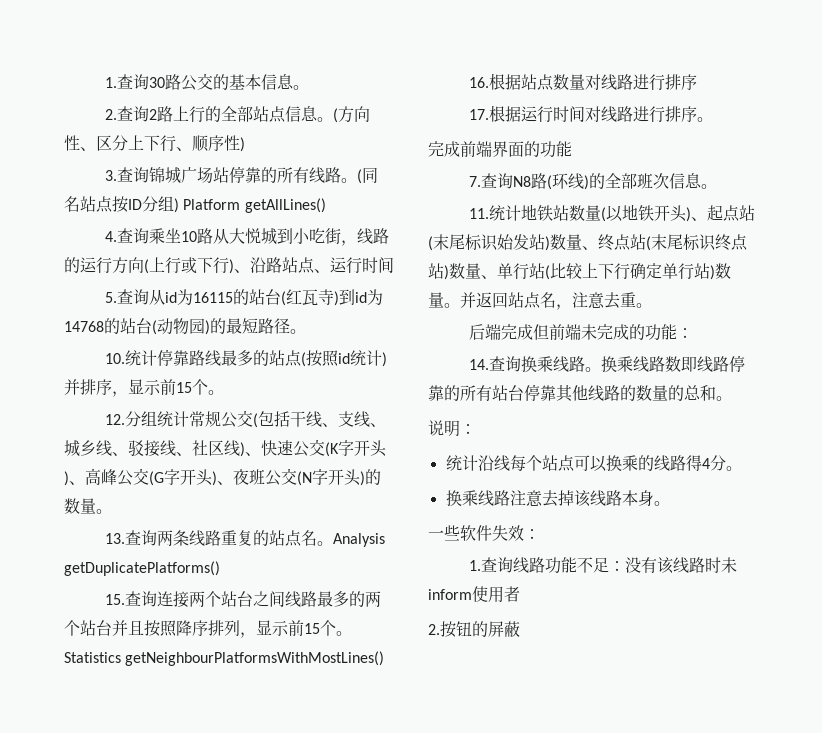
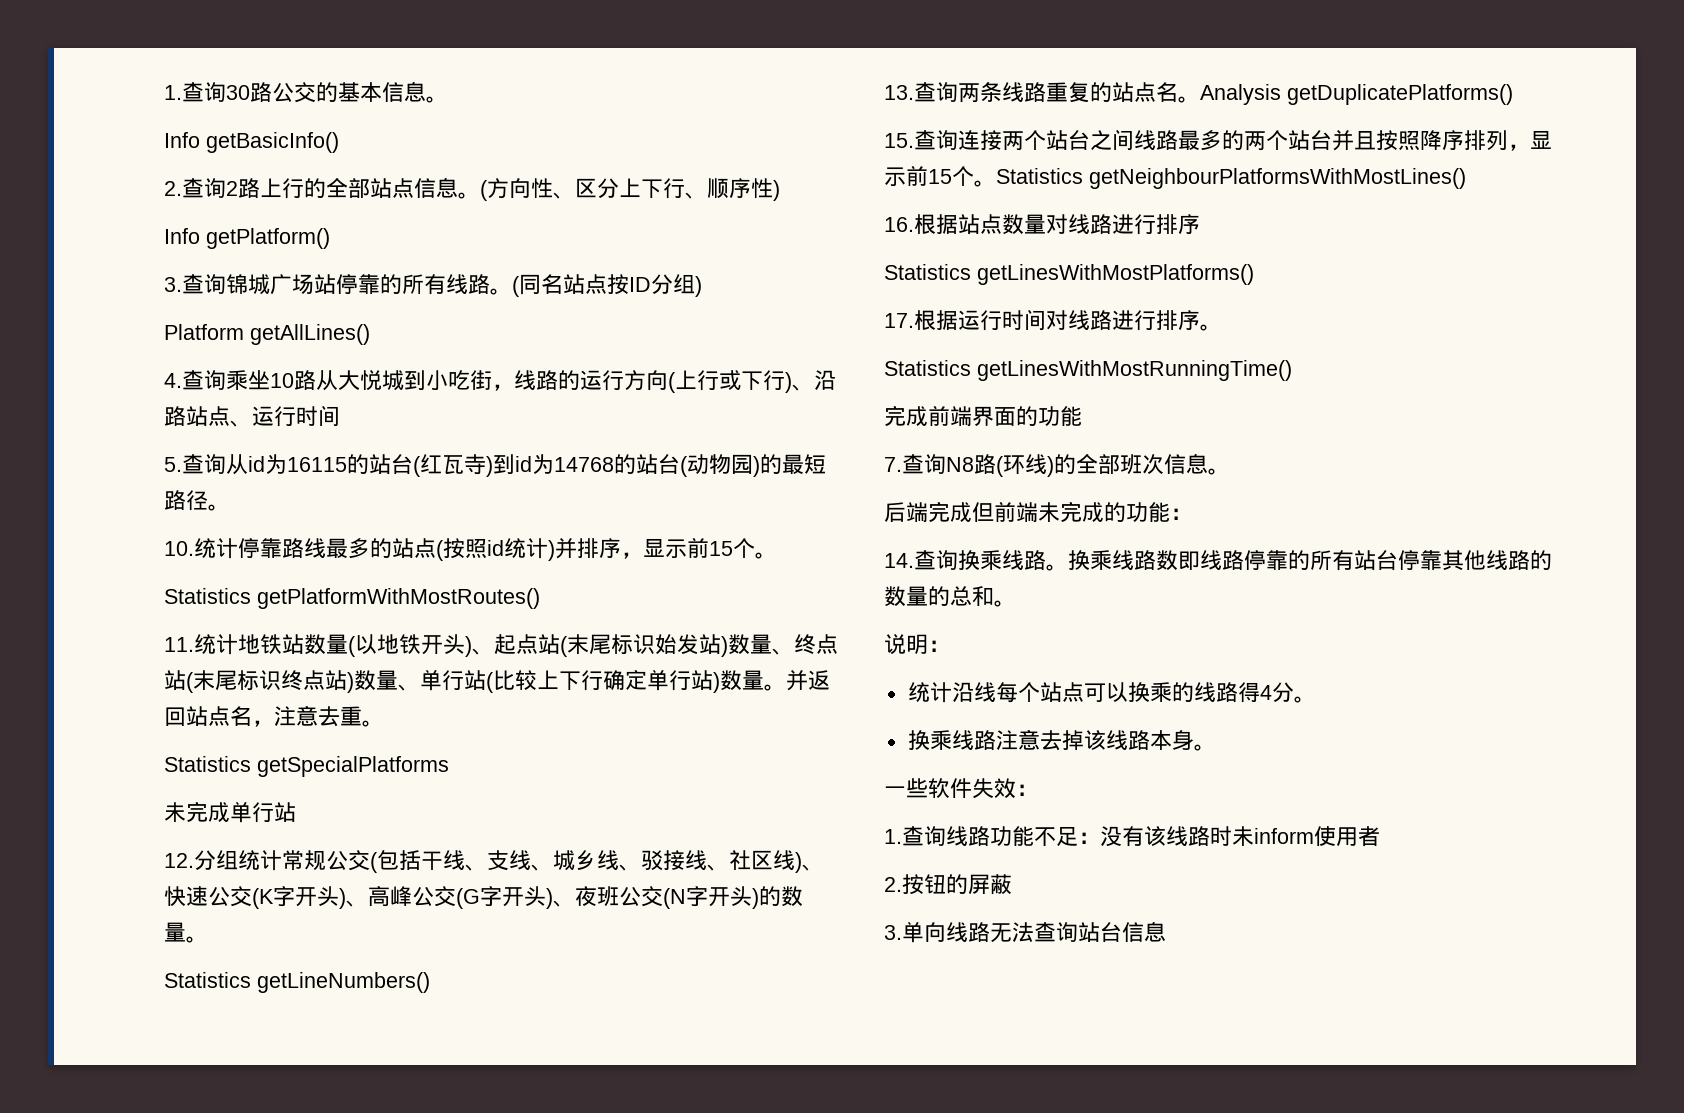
+ Info getBasicInfo()
+ Info getPlatform()
- (同名站点按ID分组) Platform getAllLines()
+ (同名站点按ID分组)
+ Platform getAllLines()
- 12.分组统计常规公交(包括干线、支线、城乡线、驳接线、社区线)、快速公交(K字开头)、高峰公交(G字开头)、夜班公交(N字开头)的数量。
- 13.查询两条线路重复的站点名。Analysis getDuplicatePlatforms()
- 15.查询连接两个站台之间线路最多的两个站台并且按照降序排列，显示前15个。Statistics getNeighbourPlatformsWithMostLines()
- 16.根据站点数量对线路进行排序
- 17.根据运行时间对线路进行排序。
- 完成前端界面的功能
- 7.查询N8路(环线)的全部班次信息。
+ Statistics getPlatformWithMostRoutes()
+ Statistics getSpecialPlatforms
+ 未完成单行站
+ 12.分组统计常规公交(包括干线、支线、城乡线、驳接线、社区线)、快速公交(K字开头)、高峰公交(G字开头)、夜班公交(N字开头)的数量。
+ Statistics getLineNumbers()
+ 13.查询两条线路重复的站点名。Analysis getDuplicatePlatforms()
+ 15.查询连接两个站台之间线路最多的两个站台并且按照降序排列，显示前15个。Statistics getNeighbourPlatformsWithMostLines()
+ 16.根据站点数量对线路进行排序
+ Statistics getLinesWithMostPlatforms()
+ 17.根据运行时间对线路进行排序。
+ Statistics getLinesWithMostRunningTime()
+ 完成前端界面的功能
+ 7.查询N8路(环线)的全部班次信息。
+ 3.单向线路无法查询站台信息

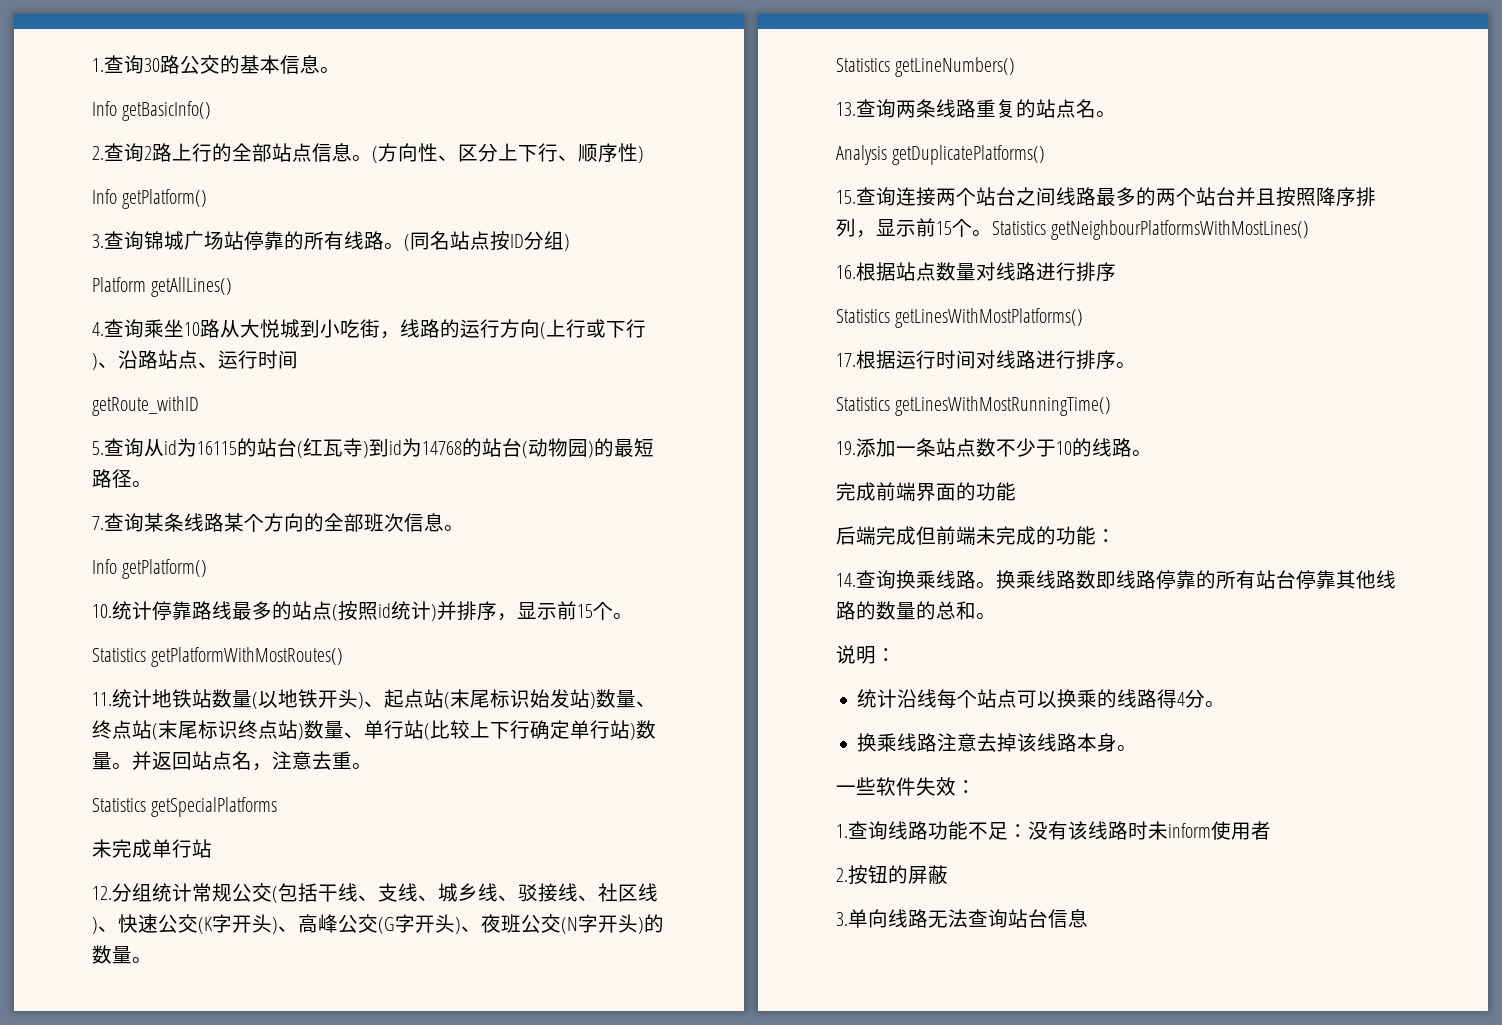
+ getRoute_withID
+ 7.查询某条线路某个方向的全部班次信息。
+ Info getPlatform()
- 13.查询两条线路重复的站点名。Analysis getDuplicatePlatforms()
+ 13.查询两条线路重复的站点名。
+ Analysis getDuplicatePlatforms()
+ 19.添加一条站点数不少于10的线路。
- 7.查询N8路(环线)的全部班次信息。

